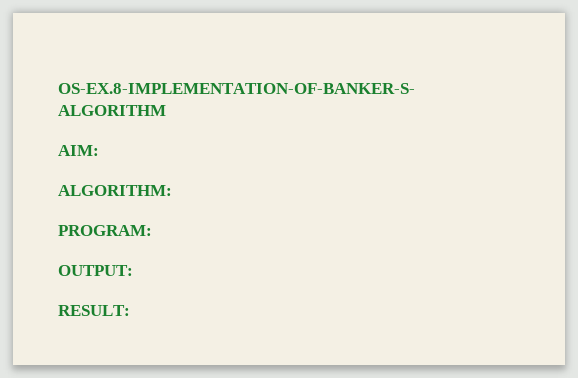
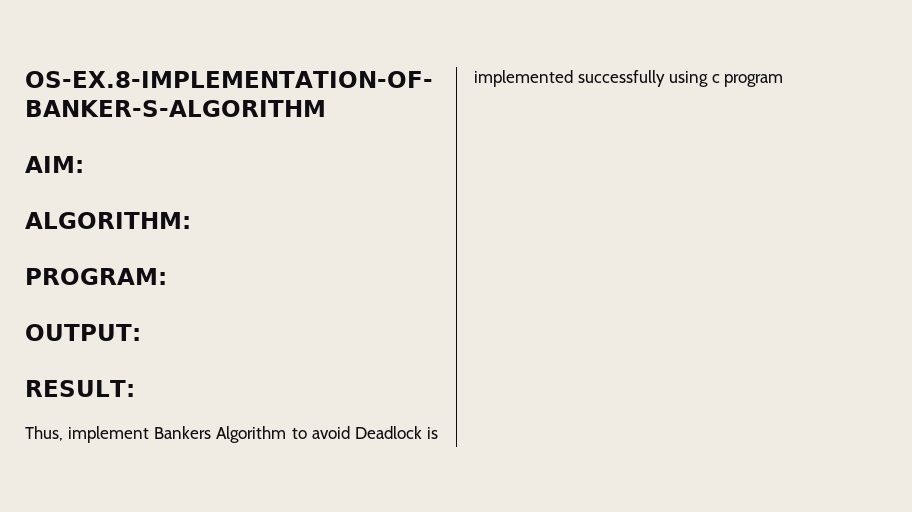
+ Thus, implement Bankers Algorithm to avoid Deadlock is implemented successfully using c program

